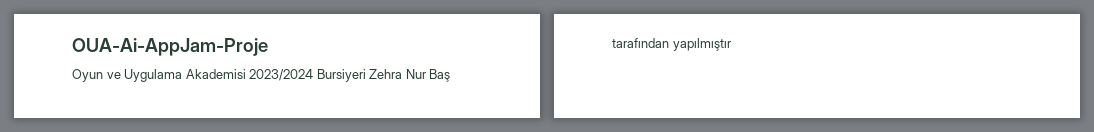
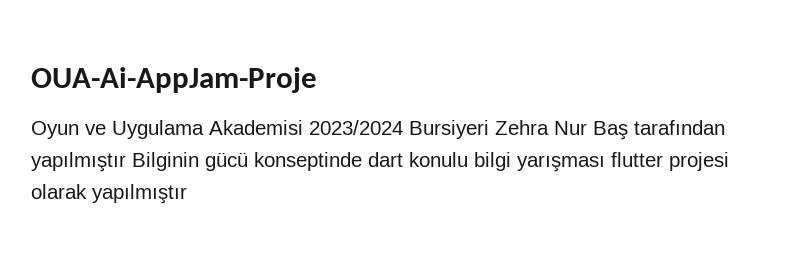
- Oyun ve Uygulama Akademisi 2023/2024 Bursiyeri Zehra Nur Baş tarafından yapılmıştır
+ Oyun ve Uygulama Akademisi 2023/2024 Bursiyeri Zehra Nur Baş tarafından yapılmıştır Bilginin gücü konseptinde dart konulu bilgi yarışması flutter projesi olarak yapılmıştır

